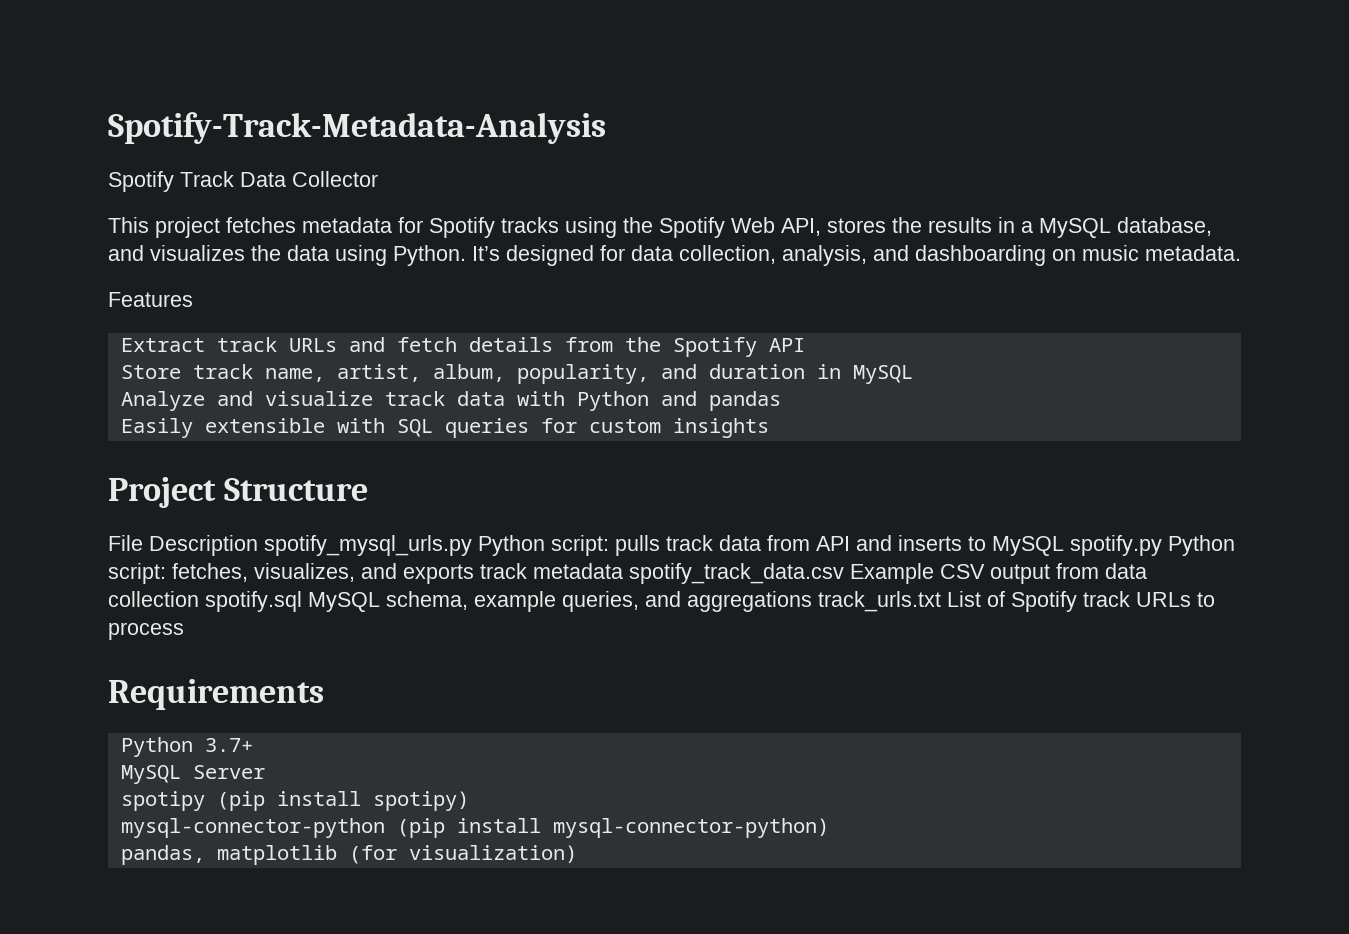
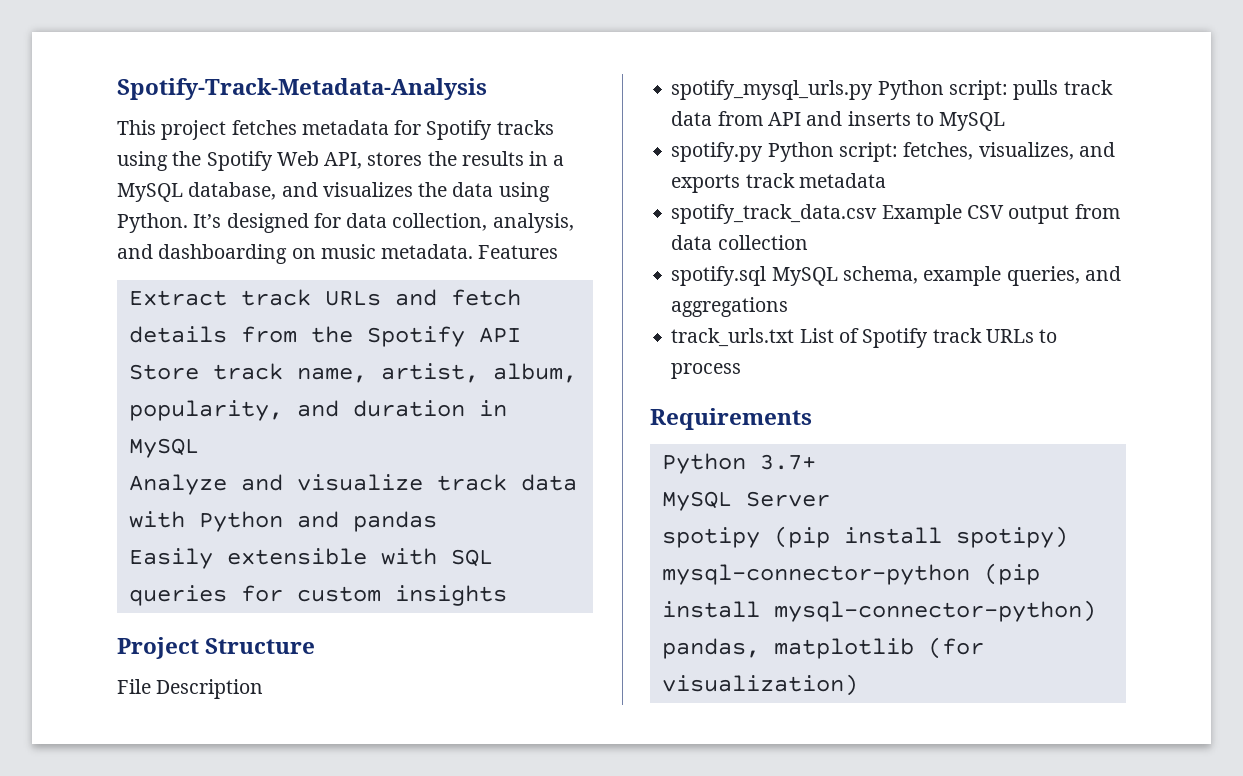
- Spotify Track Data Collector
- It’s designed for data collection, analysis, and dashboarding on music metadata.
- Features
+ It’s designed for data collection, analysis, and dashboarding on music metadata. Features
- File Description spotify_mysql_urls.py Python script: pulls track data from API and inserts to MySQL spotify.py Python script: fetches, visualizes, and exports track metadata spotify_track_data.csv Example CSV output from data collection spotify.sql MySQL schema, example queries, and aggregations track_urls.txt List of Spotify track URLs to process
+ File Description
+ spotify_mysql_urls.py Python script: pulls track data from API and inserts to MySQL
+ spotify.py Python script: fetches, visualizes, and exports track metadata
+ spotify_track_data.csv Example CSV output from data collection
+ spotify.sql MySQL schema, example queries, and aggregations
+ track_urls.txt List of Spotify track URLs to process

